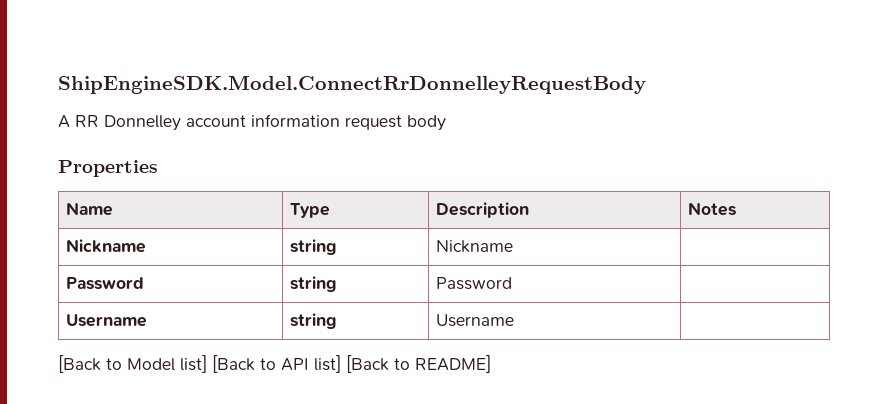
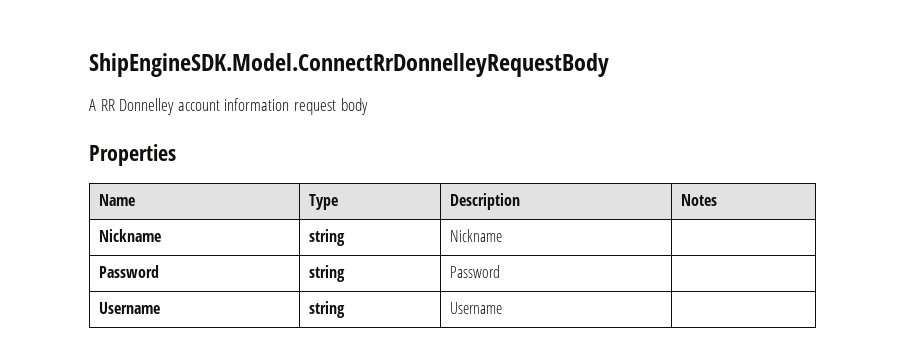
- [Back to Model list] [Back to API list] [Back to README]

